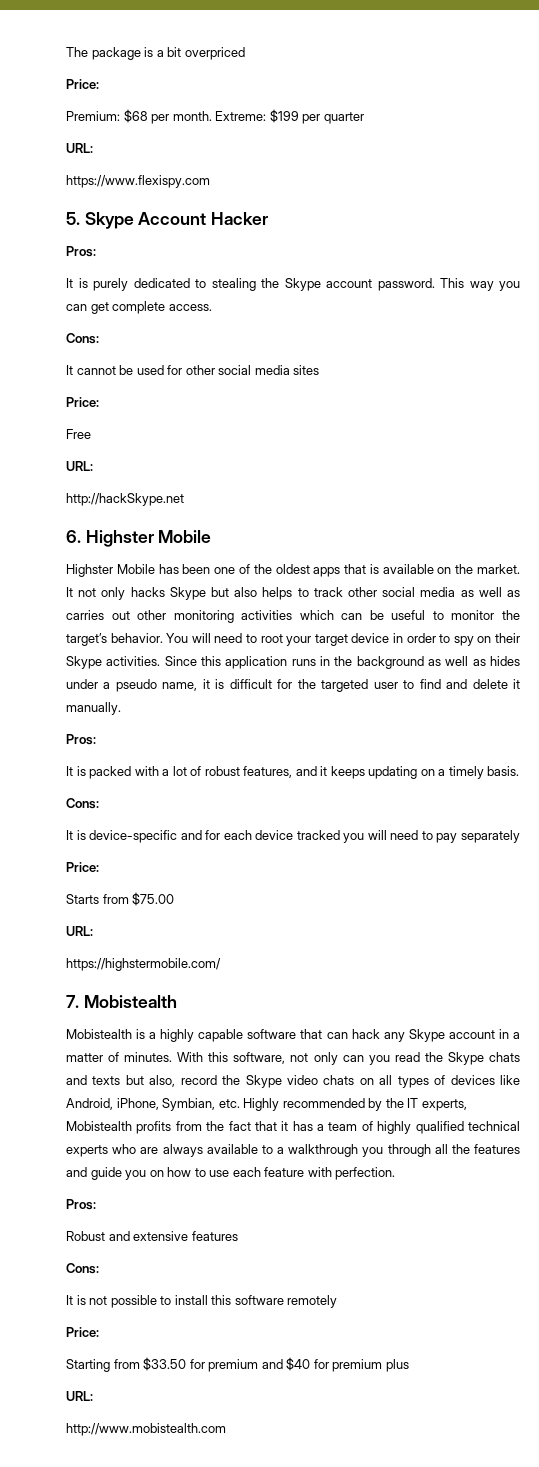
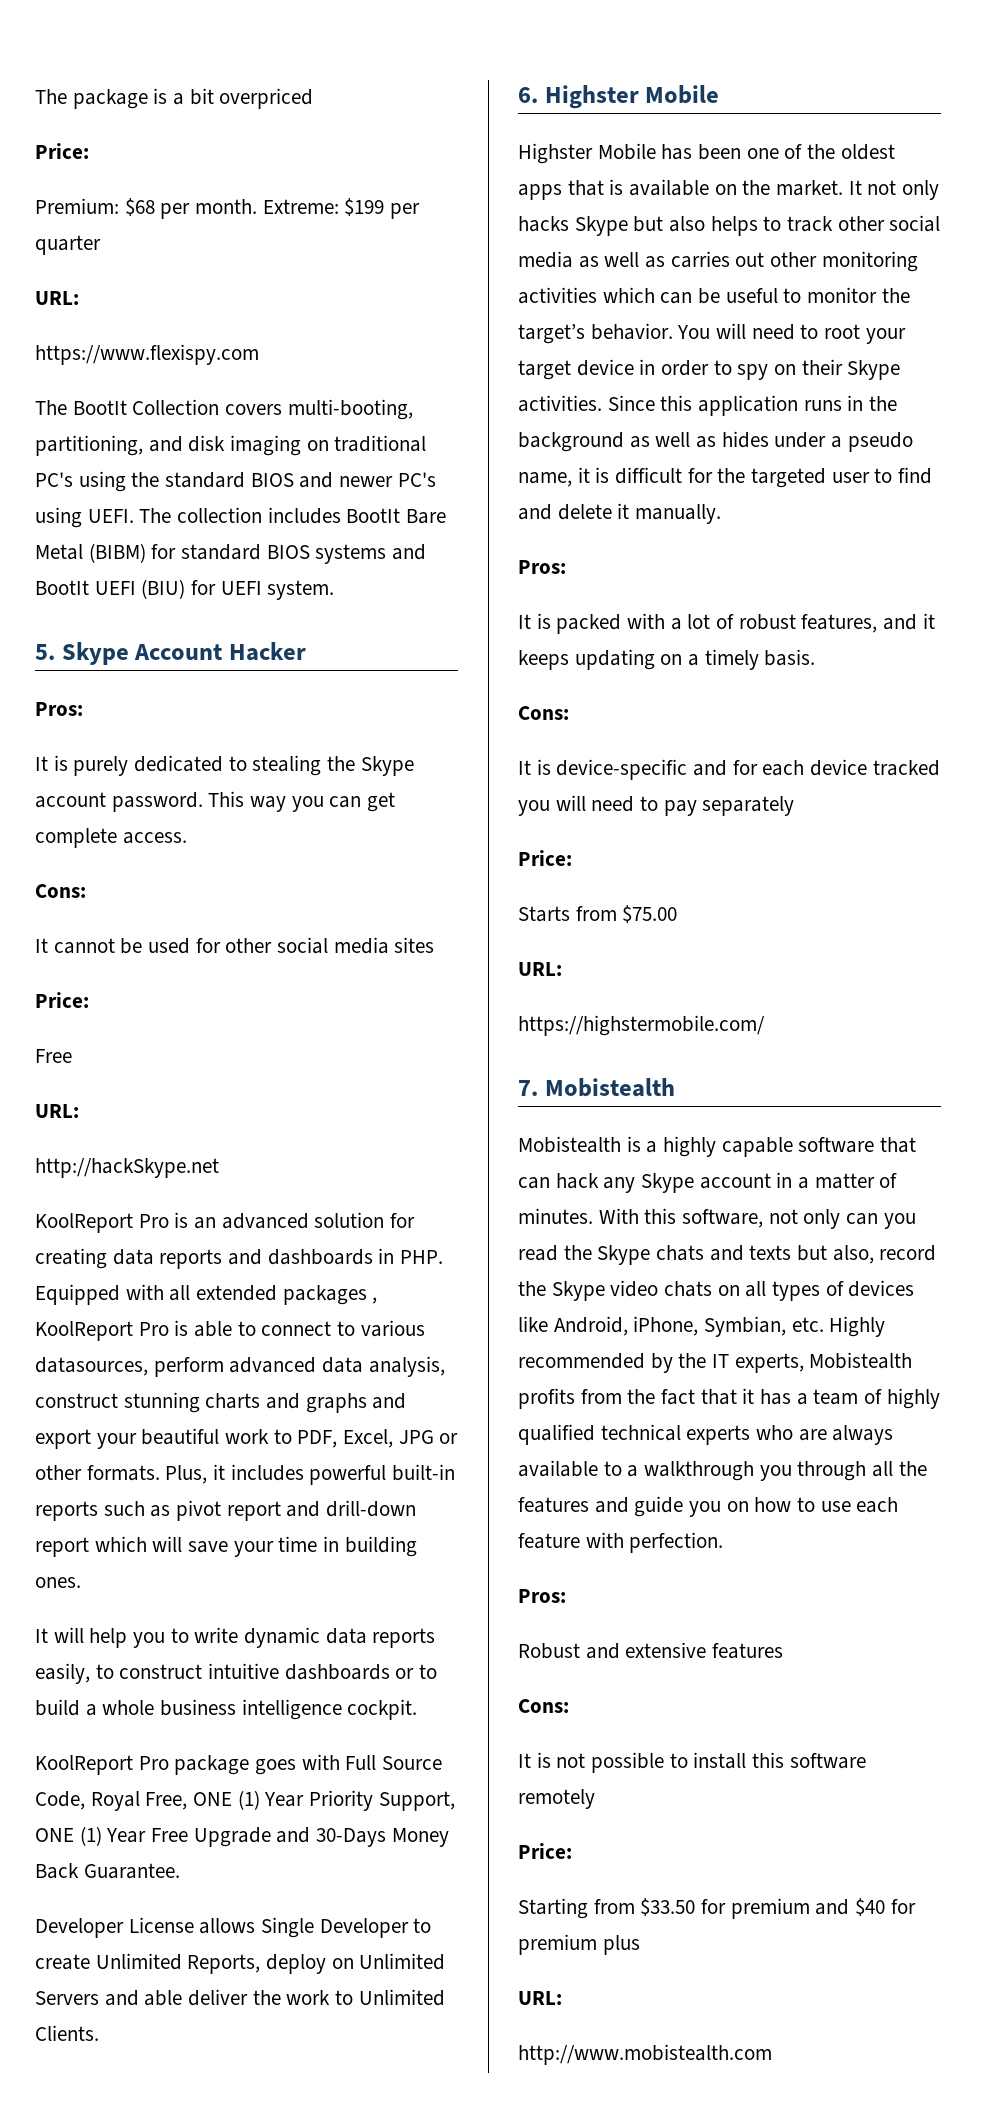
+ The BootIt Collection covers multi-booting, partitioning, and disk imaging on traditional PC's using the standard BIOS and newer PC's using UEFI. The collection includes BootIt Bare Metal (BIBM) for standard BIOS systems and BootIt UEFI (BIU) for UEFI system.
+ KoolReport Pro is an advanced solution for creating data reports and dashboards in PHP. Equipped with all extended packages , KoolReport Pro is able to connect to various datasources, perform advanced data analysis, construct stunning charts and graphs and export your beautiful work to PDF, Excel, JPG or other formats. Plus, it includes powerful built-in reports such as pivot report and drill-down report which will save your time in building ones.
+ It will help you to write dynamic data reports easily, to construct intuitive dashboards or to build a whole business intelligence cockpit.
+ KoolReport Pro package goes with Full Source Code, Royal Free, ONE (1) Year Priority Support, ONE (1) Year Free Upgrade and 30-Days Money Back Guarantee.
+ Developer License allows Single Developer to create Unlimited Reports, deploy on Unlimited Servers and able deliver the work to Unlimited Clients.

